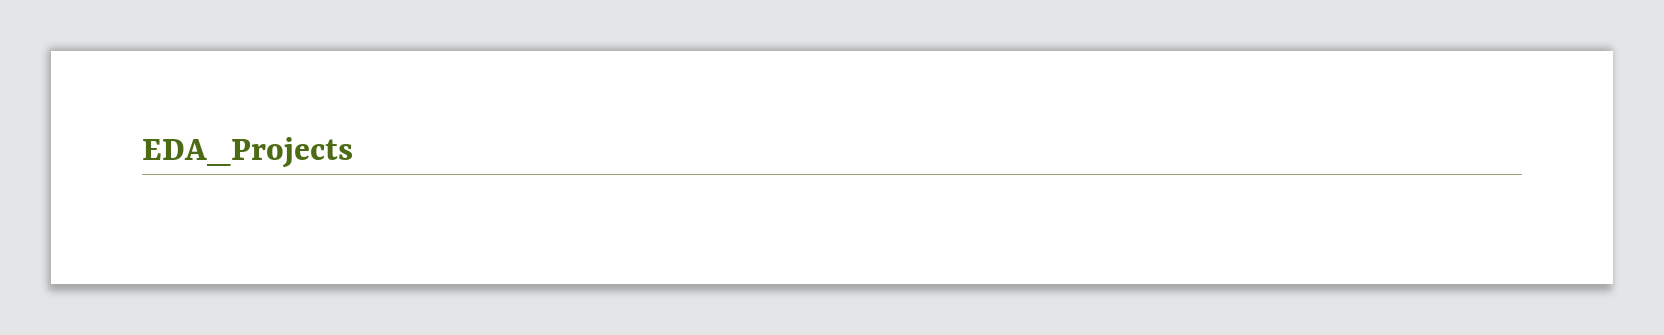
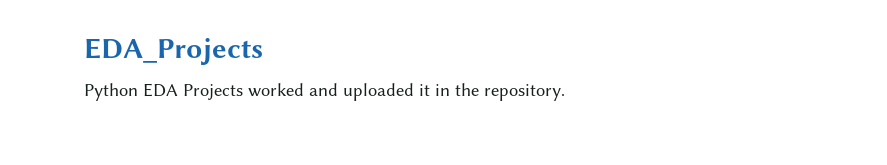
+ Python EDA Projects worked and uploaded it in the repository.

